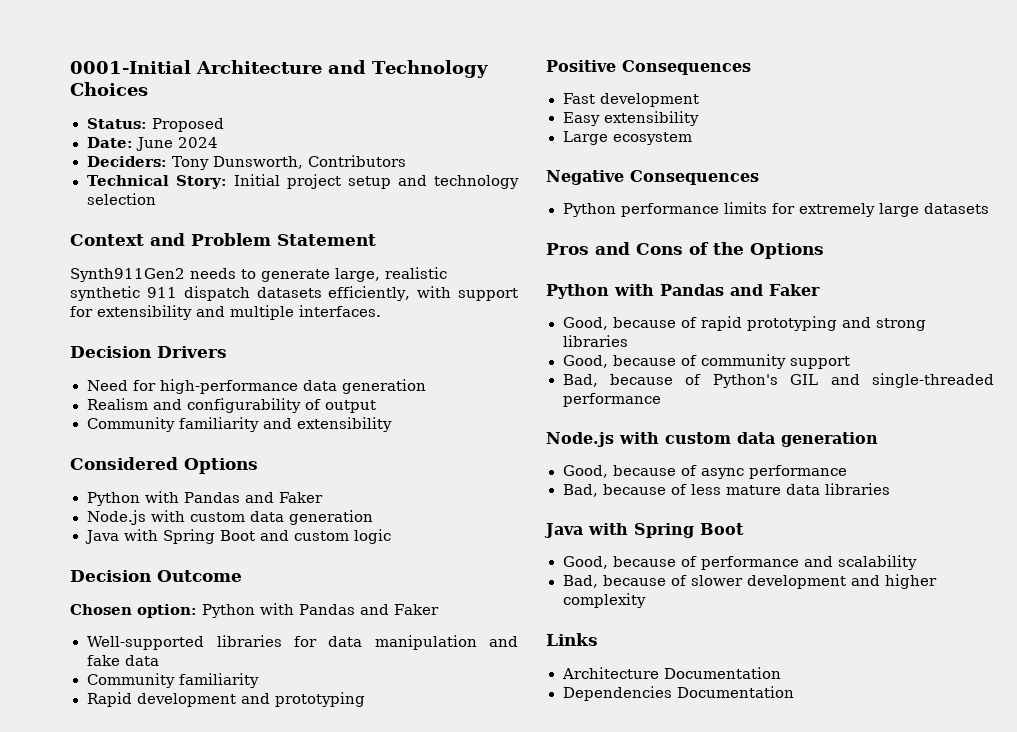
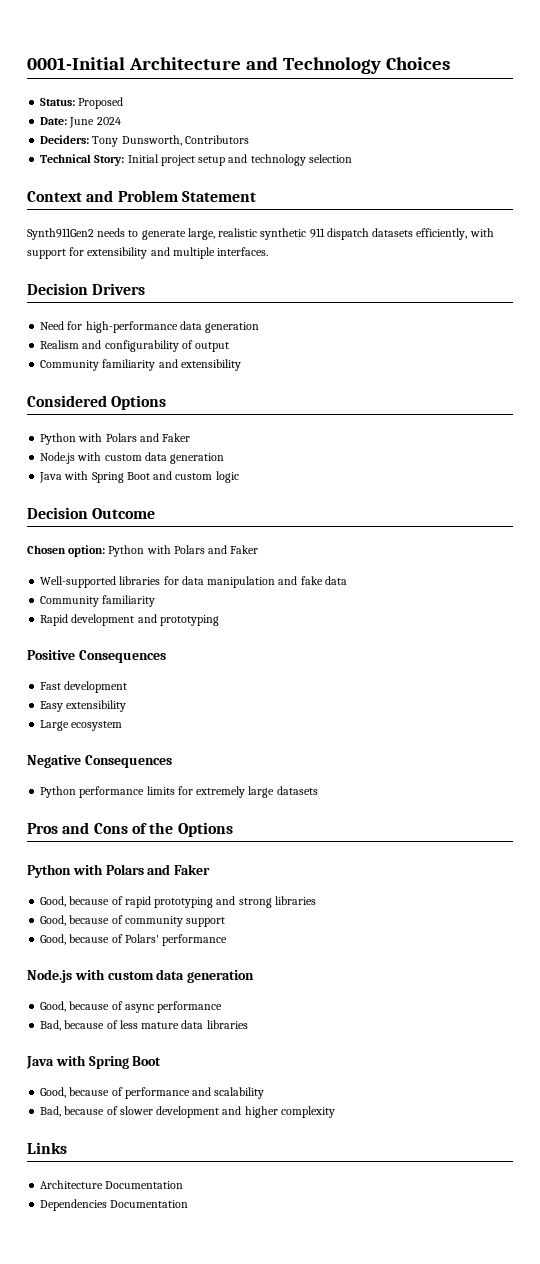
  Considered Options
- Python with Pandas and Faker
+ Python with Polars and Faker
- Chosen option: Python with Pandas and Faker
+ Chosen option: Python with Polars and Faker
  Pros and Cons of the Options
- Python with Pandas and Faker
+ Python with Polars and Faker
- Bad, because of Python's GIL and single-threaded performance
+ Good, because of Polars' performance

